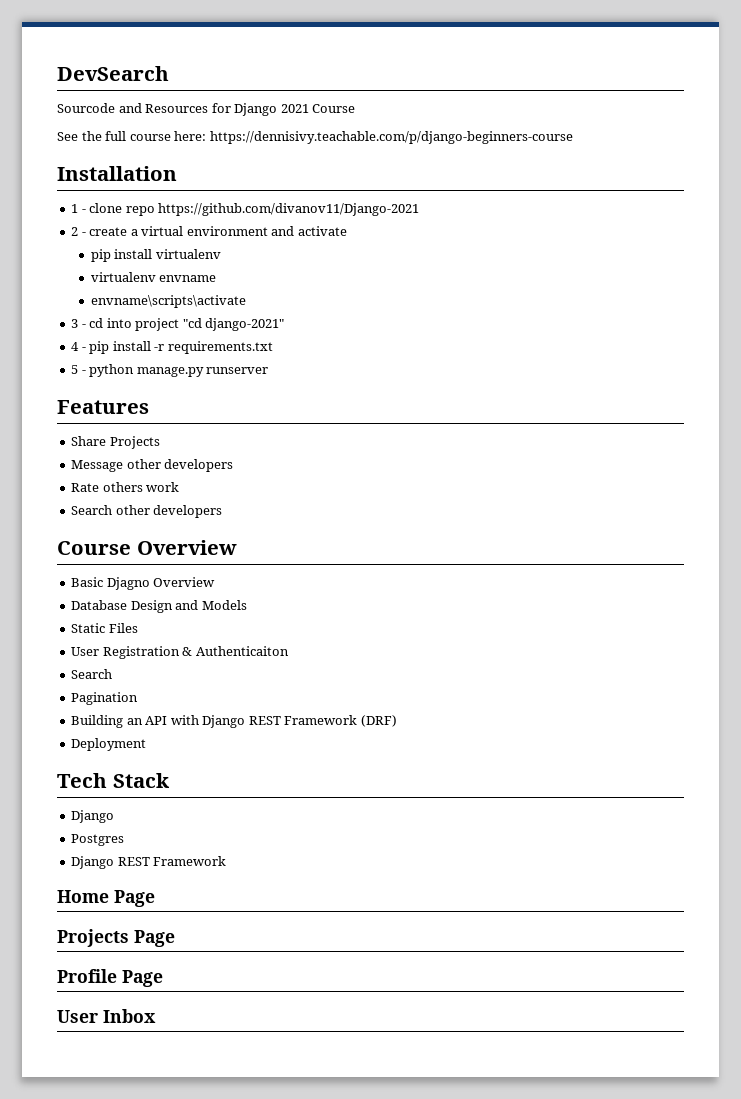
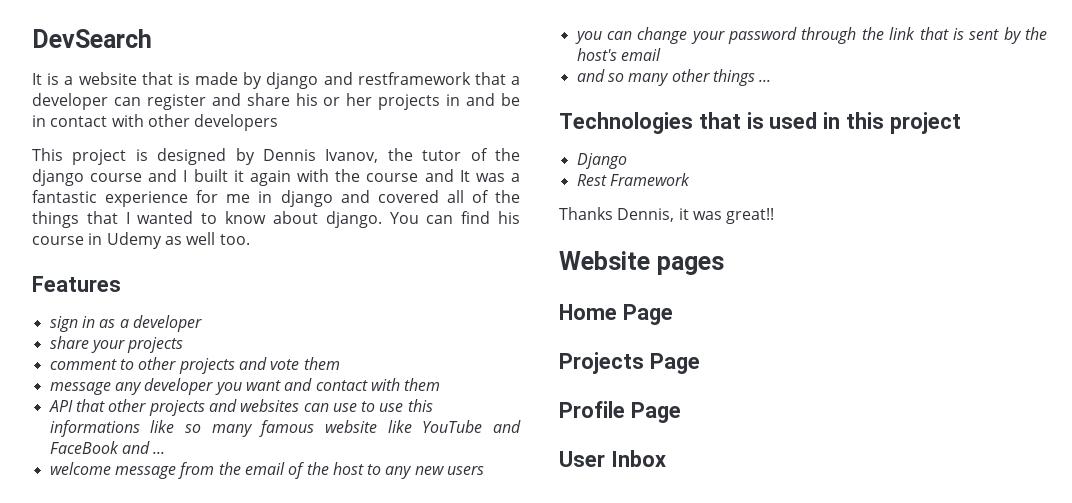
- Sourcode and Resources for Django 2021 Course
- See the full course here: https://dennisivy.teachable.com/p/django-beginners-course
- Installation
- 1 - clone repo https://github.com/divanov11/Django-2021
- 2 - create a virtual environment and activate
- pip install virtualenv
- virtualenv envname
- envname\scripts\activate
- 3 - cd into project "cd django-2021"
- 4 - pip install -r requirements.txt
- 5 - python manage.py runserver
+ It is a website that is made by django and restframework that a developer can register and share his or her projects in and be in contact with other developers
+ This project is designed by Dennis Ivanov, the tutor of the django course and I built it again with the course and It was a fantastic experience for me in django and covered all of the things that I wanted to know about django. You can find his course in Udemy as well too.
  Features
- Share Projects
- Message other developers
- Rate others work
- Search other developers
- Course Overview
- Basic Djagno Overview
- Database Design and Models
- Static Files
- User Registration & Authenticaiton
- Search
- Pagination
- Building an API with Django REST Framework (DRF)
- Deployment
- Tech Stack
+ sign in as a developer
+ share your projects
+ comment to other projects and vote them
+ message any developer you want and contact with them
+ API that other projects and websites can use to use this informations like so many famous website like YouTube and FaceBook and ...
+ welcome message from the email of the host to any new users
+ you can change your password through the link that is sent by the host's email
+ and so many other things ...
+ Technologies that is used in this project
  Django
- Postgres
- Django REST Framework
+ Rest Framework
+ Thanks Dennis, it was great!!
+ Website pages

